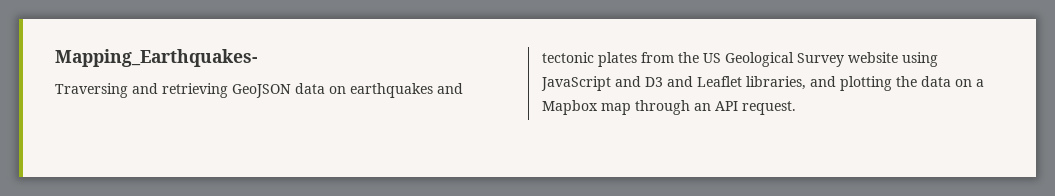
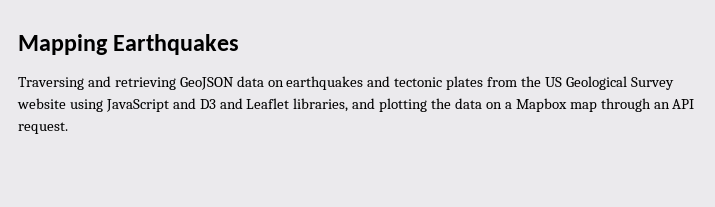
- Mapping_Earthquakes-
+ Mapping Earthquakes

